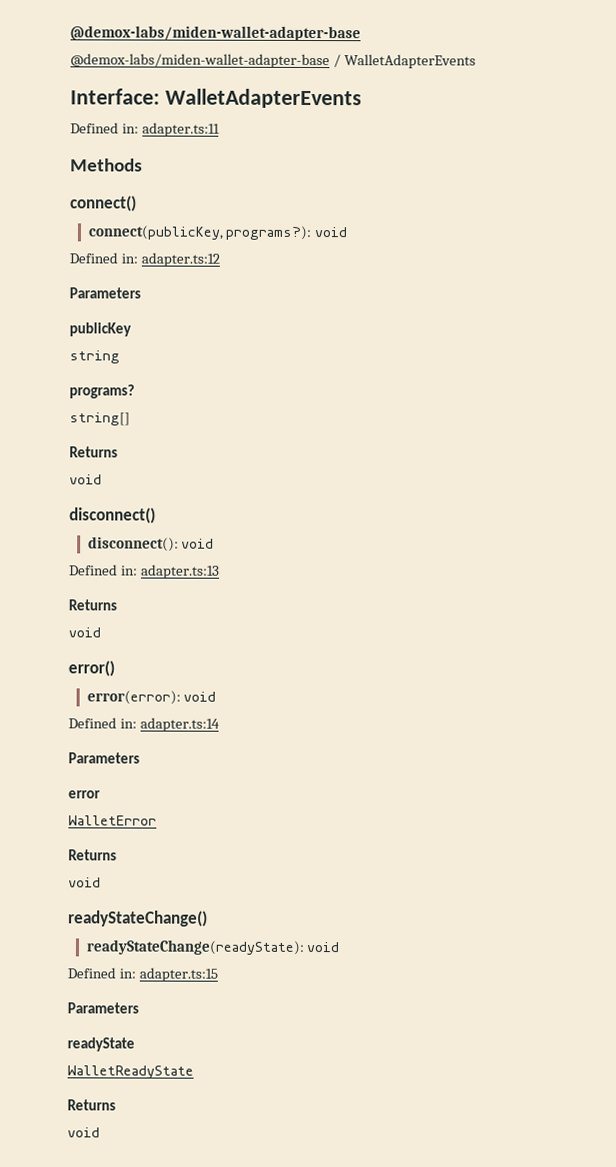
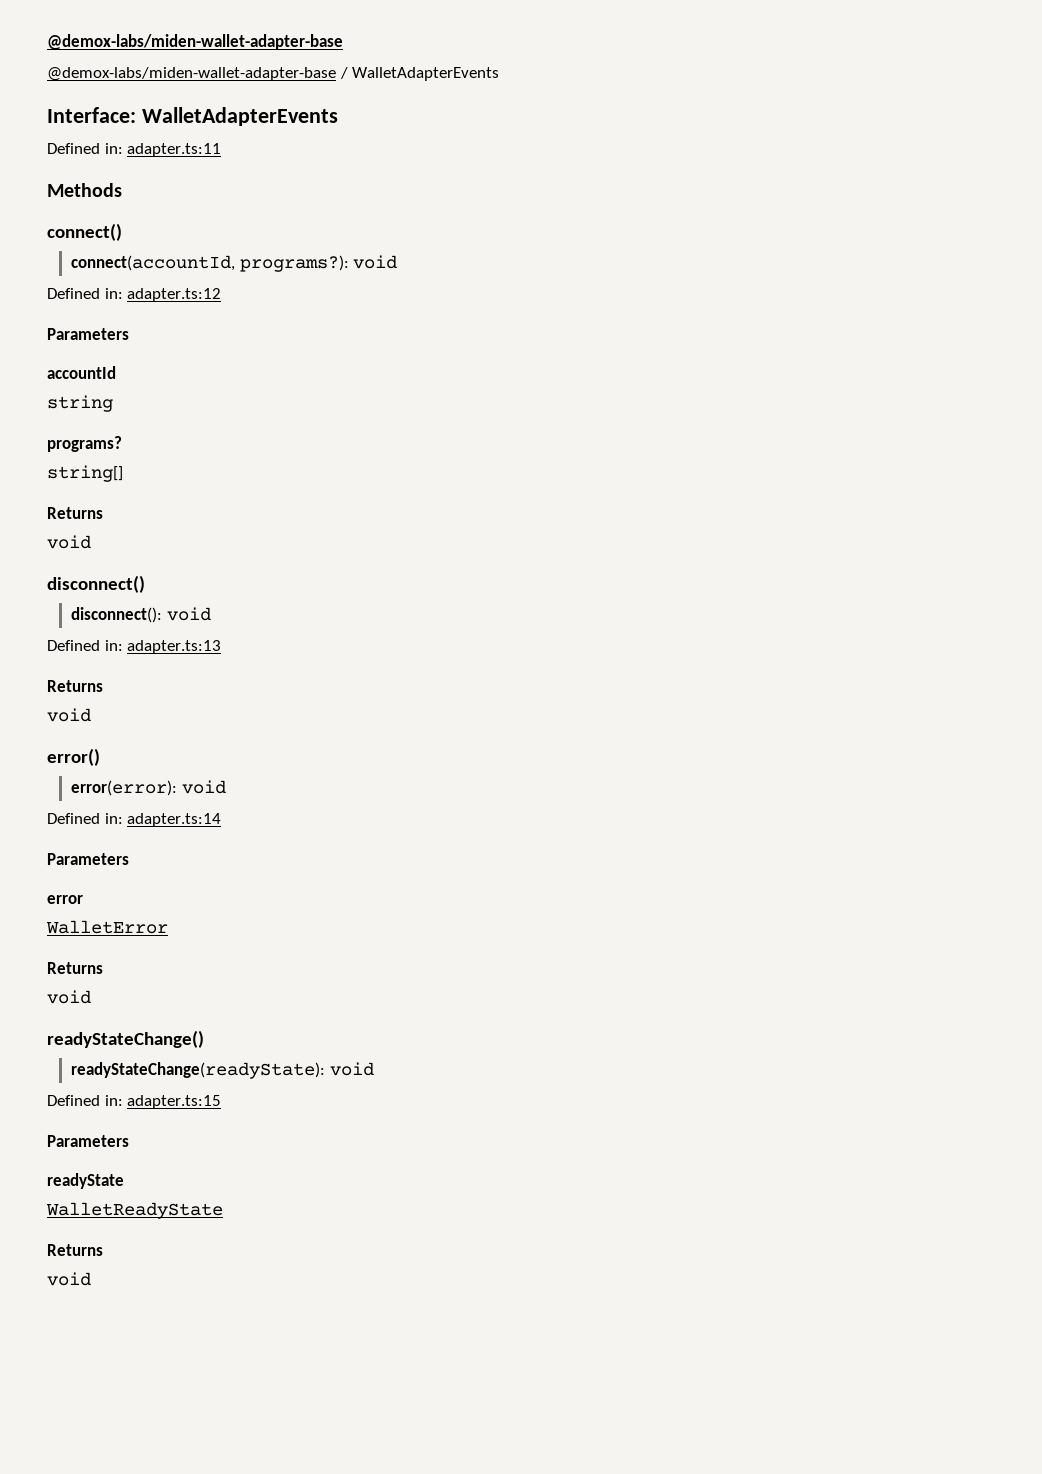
- connect(publicKey, programs?): void
+ connect(accountId, programs?): void
- publicKey
+ accountId

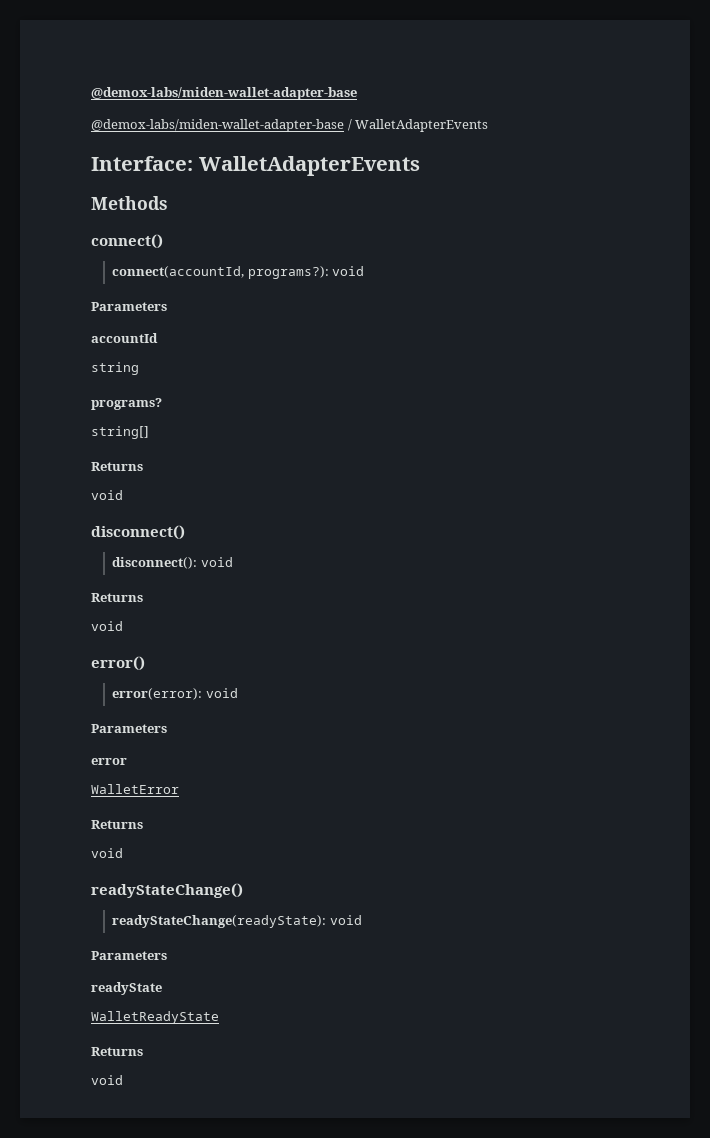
- Defined in: adapter.ts:11
- Defined in: adapter.ts:12
- Defined in: adapter.ts:13
- Defined in: adapter.ts:14
- Defined in: adapter.ts:15

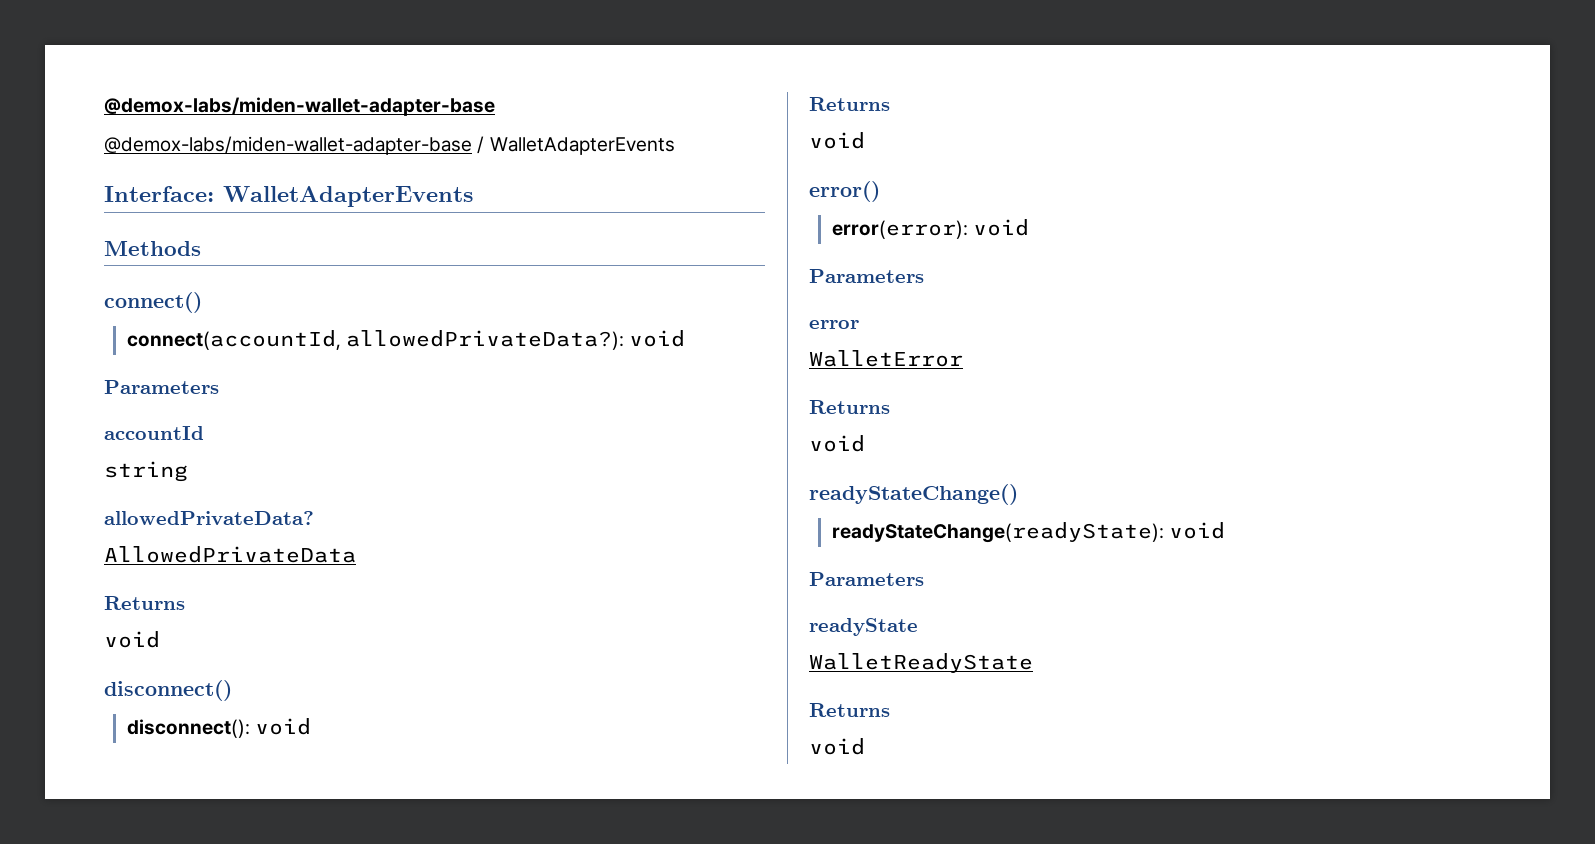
- connect(accountId, programs?): void
+ connect(accountId, allowedPrivateData?): void
- programs?
- string[]
+ allowedPrivateData?
+ AllowedPrivateData

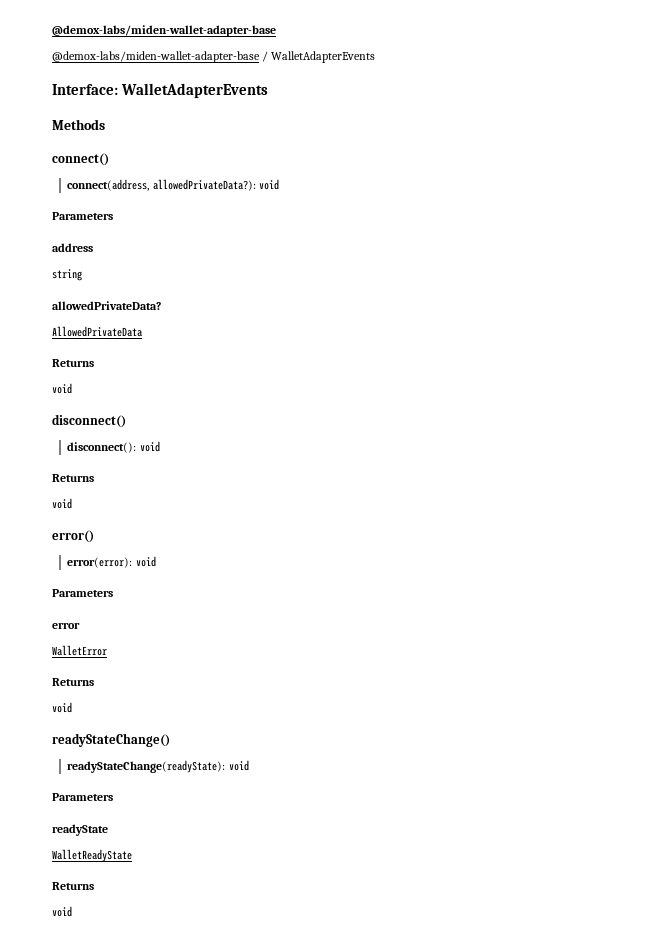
- connect(accountId, allowedPrivateData?): void
+ connect(address, allowedPrivateData?): void
- accountId
+ address

